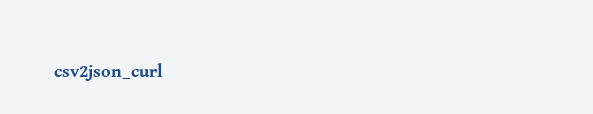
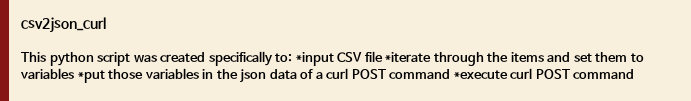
+ This python script was created specifically to: *input CSV file *iterate through the items and set them to variables *put those variables in the json data of a curl POST command *execute curl POST command

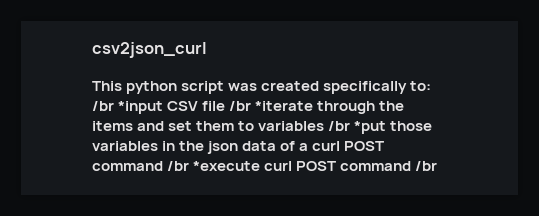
- This python script was created specifically to: *input CSV file *iterate through the items and set them to variables *put those variables in the json data of a curl POST command *execute curl POST command
+ This python script was created specifically to: /br *input CSV file /br *iterate through the items and set them to variables /br *put those variables in the json data of a curl POST command /br *execute curl POST command /br

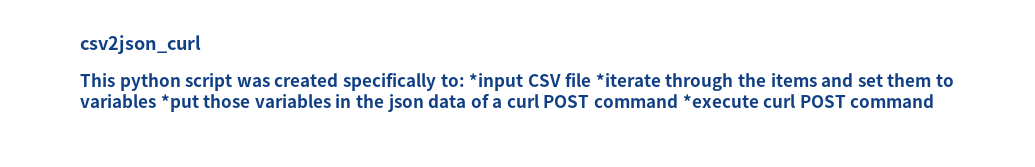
- This python script was created specifically to: /br *input CSV file /br *iterate through the items and set them to variables /br *put those variables in the json data of a curl POST command /br *execute curl POST command /br
+ This python script was created specifically to: *input CSV file *iterate through the items and set them to variables *put those variables in the json data of a curl POST command *execute curl POST command

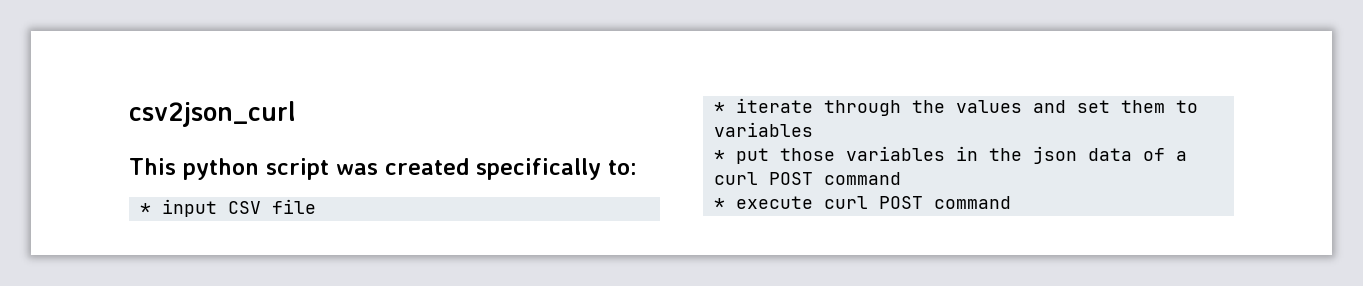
- This python script was created specifically to: *input CSV file *iterate through the items and set them to variables *put those variables in the json data of a curl POST command *execute curl POST command
+ This python script was created specifically to:
+ * input CSV file
+ * iterate through the values and set them to variables
+ * put those variables in the json data of a curl POST command
+ * execute curl POST command

